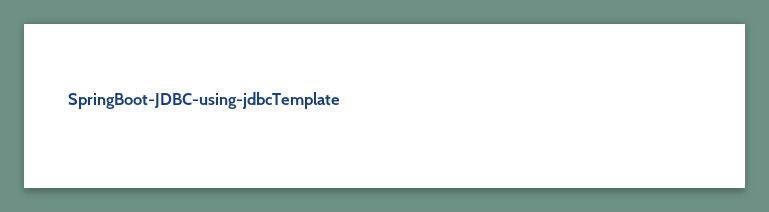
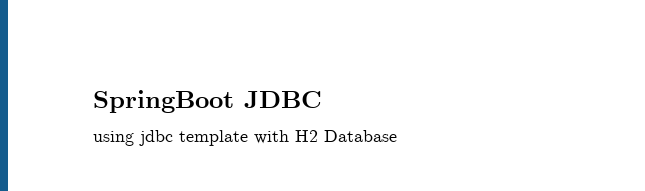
- SpringBoot-JDBC-using-jdbcTemplate
+ SpringBoot JDBC
+ using jdbc template with H2 Database

